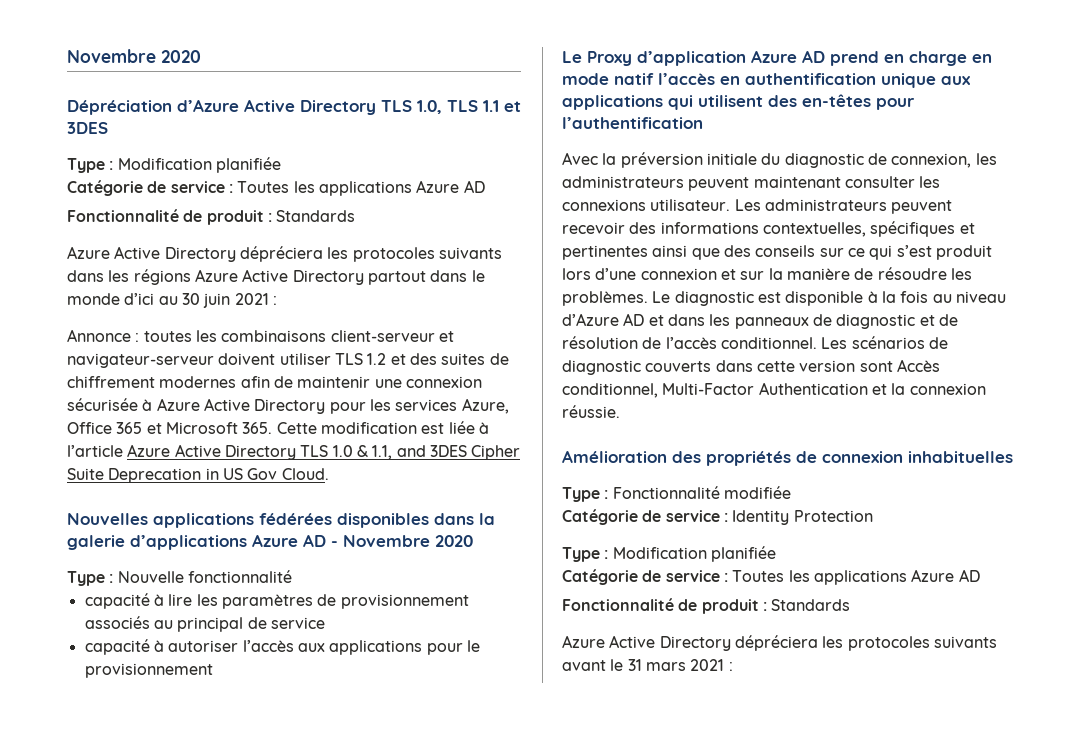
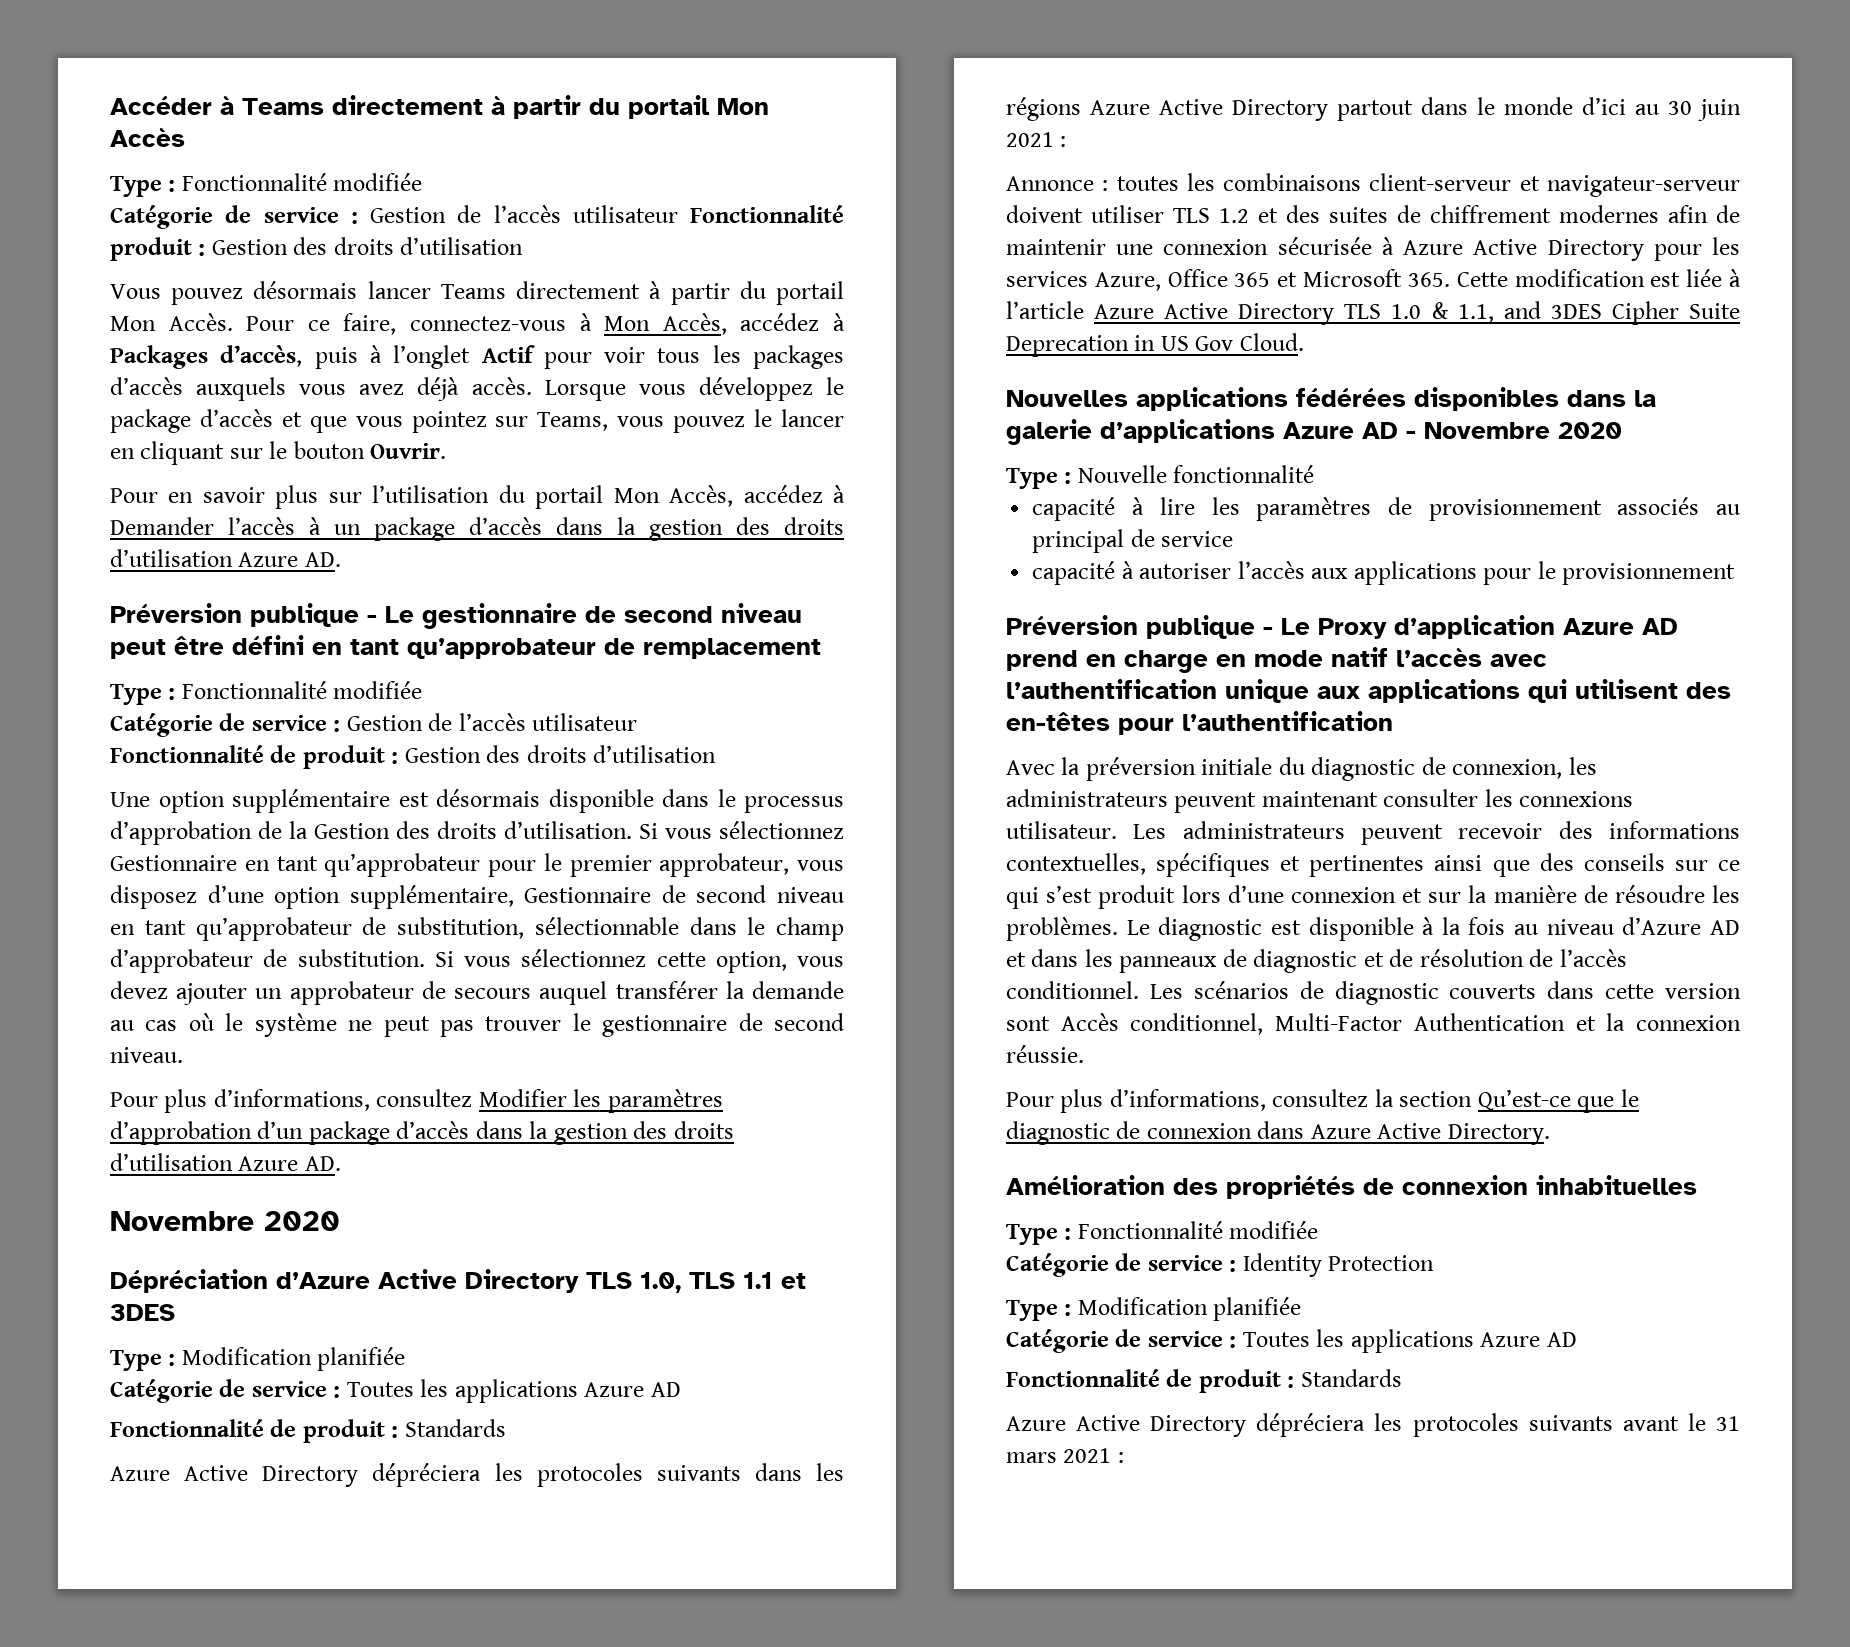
+ Accéder à Teams directement à partir du portail Mon Accès
+ Type : Fonctionnalité modifiée
+ Catégorie de service : Gestion de l’accès utilisateur Fonctionnalité produit : Gestion des droits d’utilisation
+ Vous pouvez désormais lancer Teams directement à partir du portail Mon Accès. Pour ce faire, connectez-vous à Mon Accès, accédez à Packages d’accès, puis à l’onglet Actif pour voir tous les packages d’accès auxquels vous avez déjà accès. Lorsque vous développez le package d’accès et que vous pointez sur Teams, vous pouvez le lancer en cliquant sur le bouton Ouvrir.
+ Pour en savoir plus sur l’utilisation du portail Mon Accès, accédez à Demander l’accès à un package d’accès dans la gestion des droits d’utilisation Azure AD.
+ Préversion publique - Le gestionnaire de second niveau peut être défini en tant qu’approbateur de remplacement
+ Type : Fonctionnalité modifiée
+ Catégorie de service : Gestion de l’accès utilisateur
+ Fonctionnalité de produit : Gestion des droits d’utilisation
+ Une option supplémentaire est désormais disponible dans le processus d’approbation de la Gestion des droits d’utilisation. Si vous sélectionnez Gestionnaire en tant qu’approbateur pour le premier approbateur, vous disposez d’une option supplémentaire, Gestionnaire de second niveau en tant qu’approbateur de substitution, sélectionnable dans le champ d’approbateur de substitution. Si vous sélectionnez cette option, vous devez ajouter un approbateur de secours auquel transférer la demande au cas où le système ne peut pas trouver le gestionnaire de second niveau.
+ Pour plus d’informations, consultez Modifier les paramètres d’approbation d’un package d’accès dans la gestion des droits d’utilisation Azure AD.
- Le Proxy d’application Azure AD prend en charge en mode natif l’accès en authentification unique aux applications qui utilisent des en-têtes pour l’authentification
+ Préversion publique - Le Proxy d’application Azure AD prend en charge en mode natif l’accès avec l’authentification unique aux applications qui utilisent des en-têtes pour l’authentification
+ Pour plus d’informations, consultez la section Qu’est-ce que le diagnostic de connexion dans Azure Active Directory.

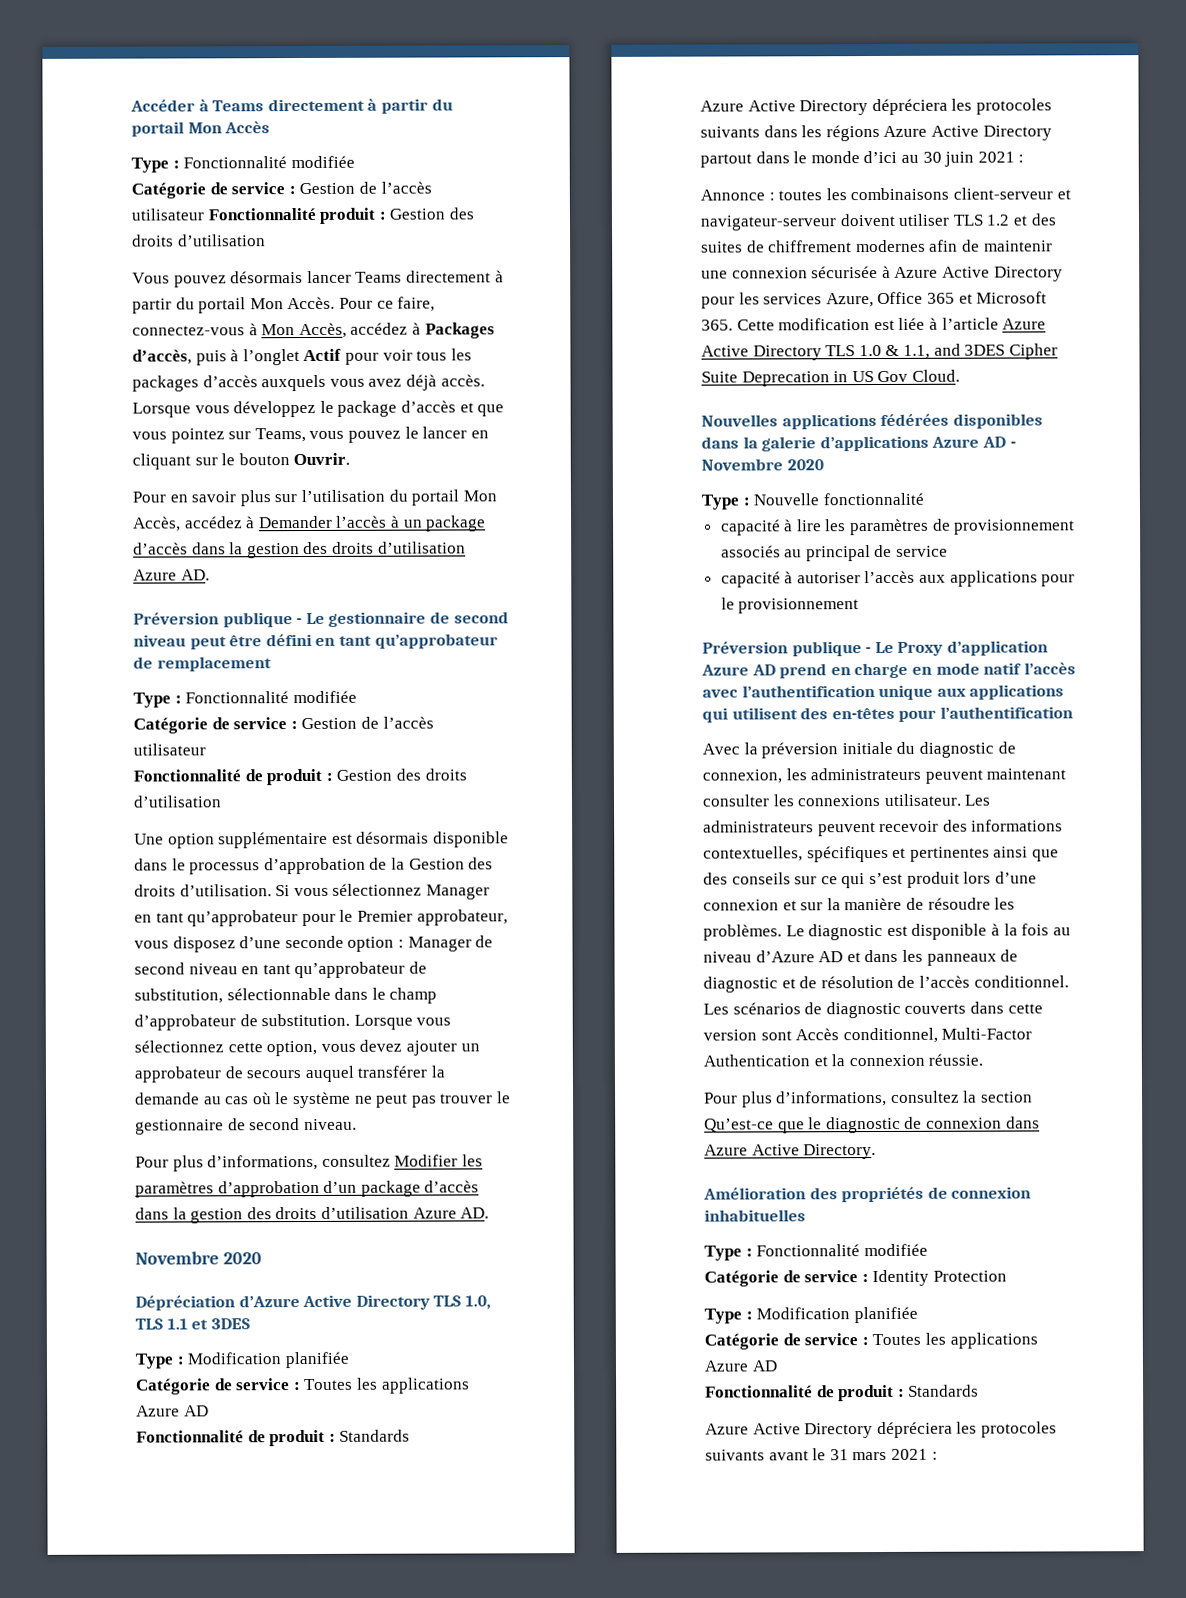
- Si vous sélectionnez Gestionnaire en tant qu’approbateur pour le premier approbateur, vous disposez d’une option supplémentaire, Gestionnaire de second niveau en tant qu’approbateur de substitution, sélectionnable dans le champ d’approbateur de substitution.
+ Si vous sélectionnez Manager en tant qu’approbateur pour le Premier approbateur, vous disposez d’une seconde option : Manager de second niveau en tant qu’approbateur de substitution, sélectionnable dans le champ d’approbateur de substitution.
- Si vous sélectionnez cette option, vous devez ajouter un approbateur de secours auquel transférer la demande au cas où le système ne peut pas trouver le gestionnaire de second niveau.
+ Lorsque vous sélectionnez cette option, vous devez ajouter un approbateur de secours auquel transférer la demande au cas où le système ne peut pas trouver le gestionnaire de second niveau.

